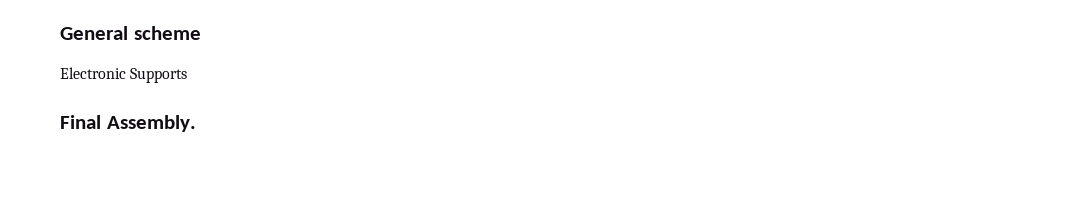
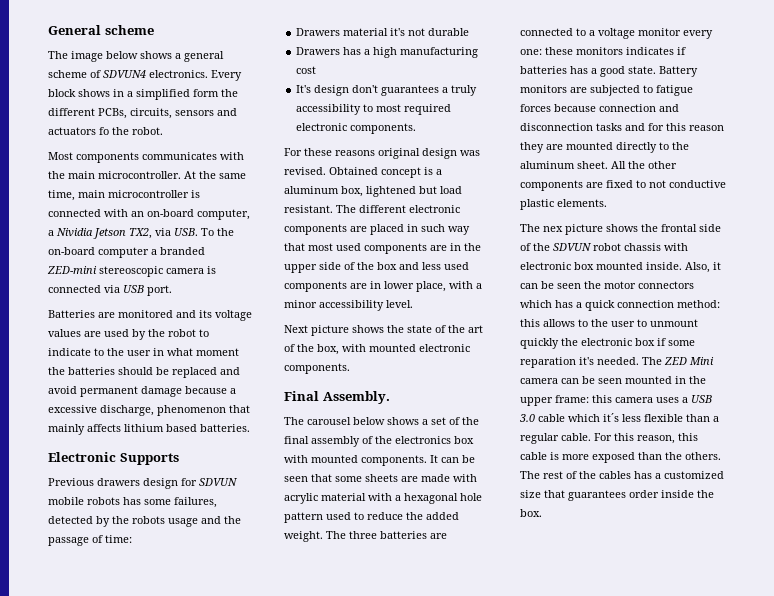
+ The image below shows a general scheme of SDVUN4 electronics. Every block shows in a simplified form the different PCBs, circuits, sensors and actuators fo the robot.
+ Most components communicates with the main microcontroller. At the same time, main microcontroller is connected with an on-board computer, a Nividia Jetson TX2, via USB. To the on-board computer a branded ZED-mini stereoscopic camera is connected via USB port.
+ Batteries are monitored and its voltage values are used by the robot to indicate to the user in what moment the batteries should be replaced and avoid permanent damage because a excessive discharge, phenomenon that mainly affects lithium based batteries.
  Electronic Supports
+ Previous drawers design for SDVUN mobile robots has some failures, detected by the robots usage and the passage of time:
+ Drawers material it's not durable
+ Drawers has a high manufacturing cost
+ It's design don't guarantees a truly accessibility to most required electronic components.
+ For these reasons original design was revised. Obtained concept is a aluminum box, lightened but load resistant. The different electronic components are placed in such way that most used components are in the upper side of the box and less used components are in lower place, with a minor accessibility level.
+ Next picture shows the state of the art of the box, with mounted electronic components.
  Final Assembly.
+ The carousel below shows a set of the final assembly of the electronics box with mounted components. It can be seen that some sheets are made with acrylic material with a hexagonal hole pattern used to reduce the added weight. The three batteries are connected to a voltage monitor every one: these monitors indicates if batteries has a good state. Battery monitors are subjected to fatigue forces because connection and disconnection tasks and for this reason they are mounted directly to the aluminum sheet. All the other components are fixed to not conductive plastic elements.
+ The nex picture shows the frontal side of the SDVUN robot chassis with electronic box mounted inside. Also, it can be seen the motor connectors which has a quick connection method: this allows to the user to unmount quickly the electronic box if some reparation it's needed. The ZED Mini camera can be seen mounted in the upper frame: this camera uses a USB 3.0 cable which it´s less flexible than a regular cable. For this reason, this cable is more exposed than the others. The rest of the cables has a customized size that guarantees order inside the box.

